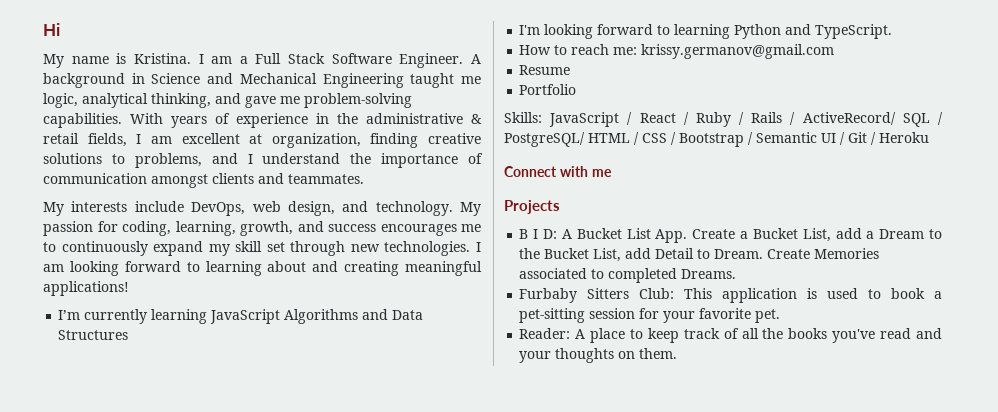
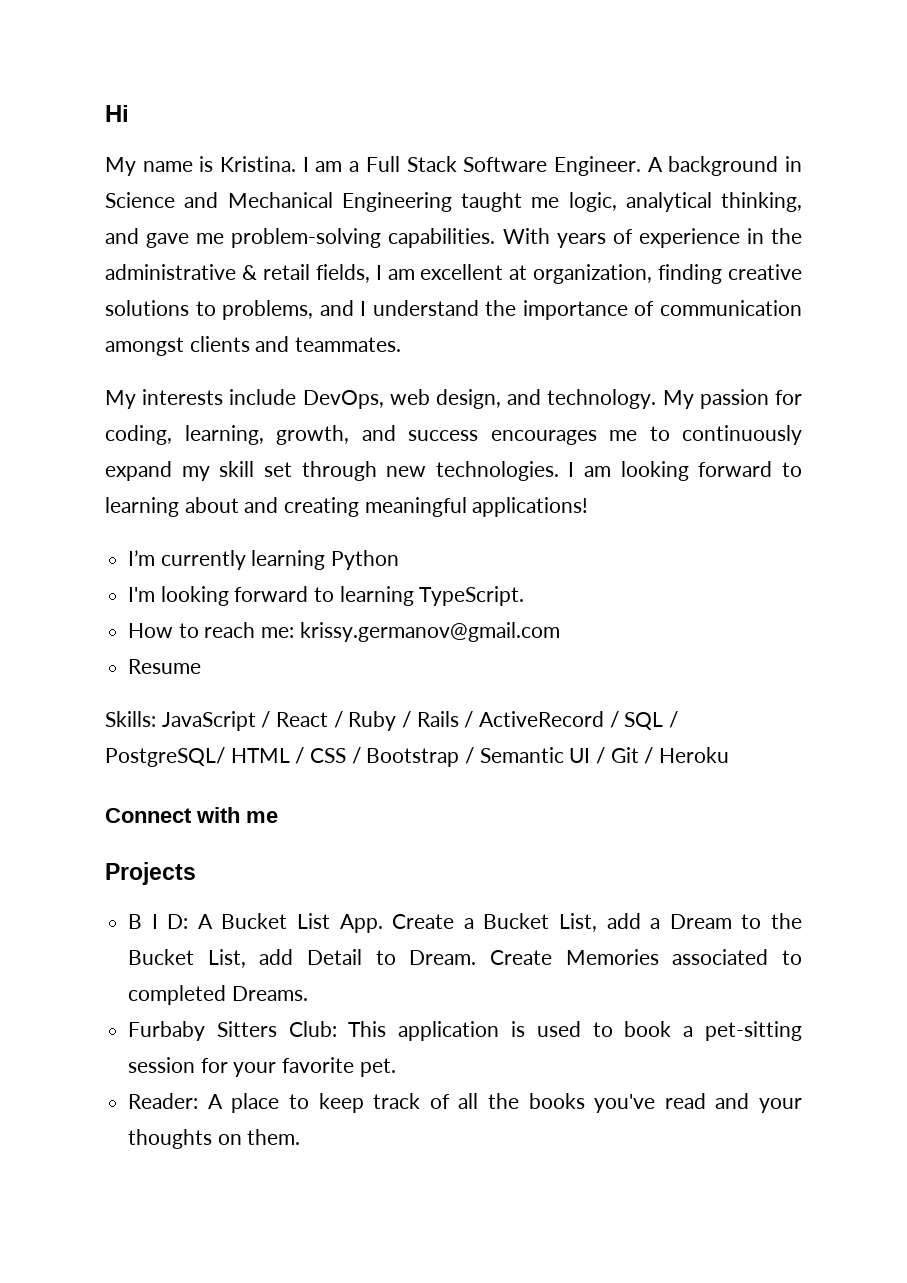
- I’m currently learning JavaScript Algorithms and Data Structures
+ I’m currently learning Python
- I'm looking forward to learning Python and TypeScript.
+ I'm looking forward to learning TypeScript.
- Portfolio
- Skills: JavaScript / React / Ruby / Rails / ActiveRecord/ SQL / PostgreSQL/ HTML / CSS / Bootstrap / Semantic UI / Git / Heroku
+ Skills: JavaScript / React / Ruby / Rails / ActiveRecord / SQL / PostgreSQL/ HTML / CSS / Bootstrap / Semantic UI / Git / Heroku

